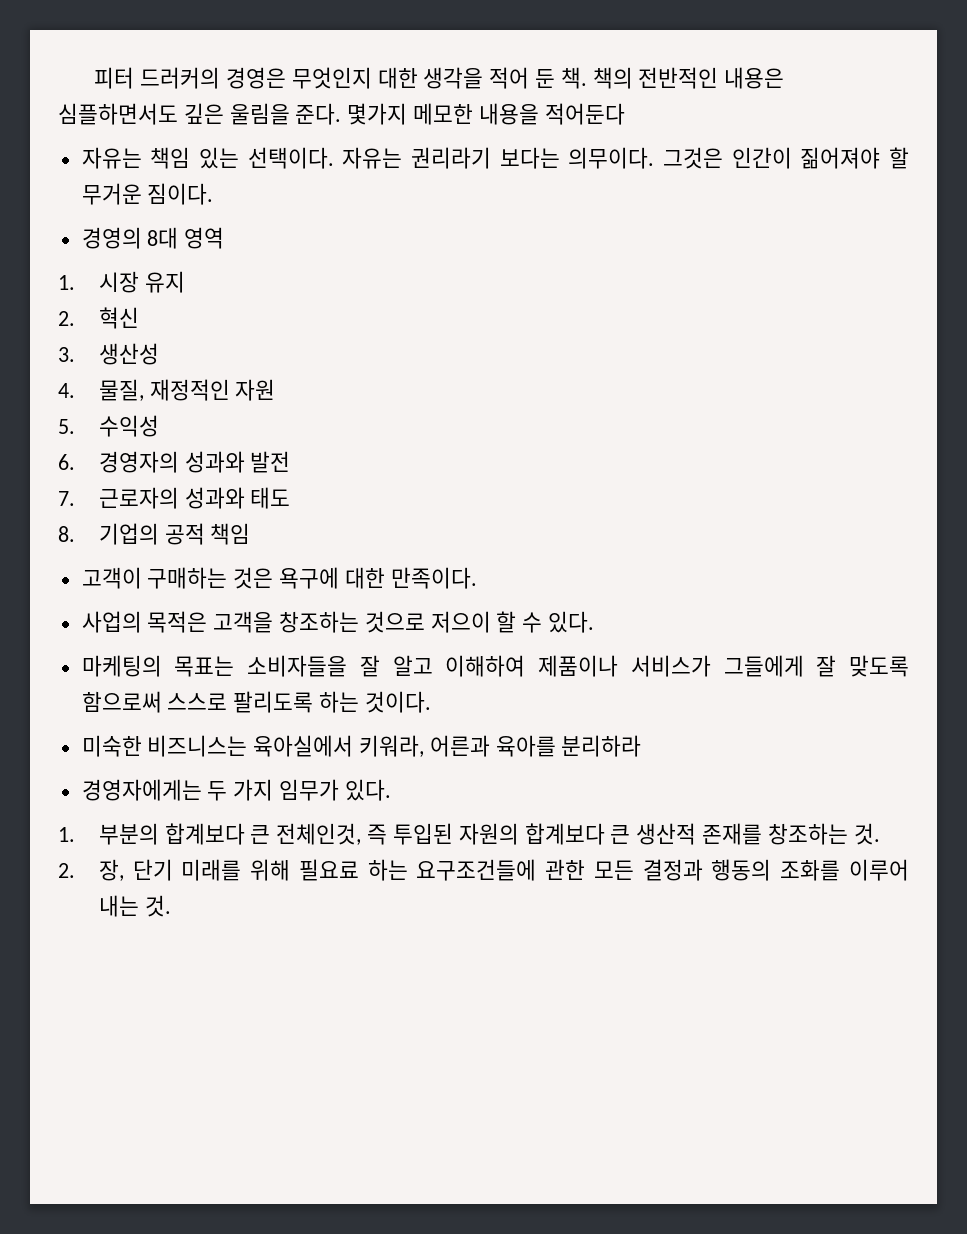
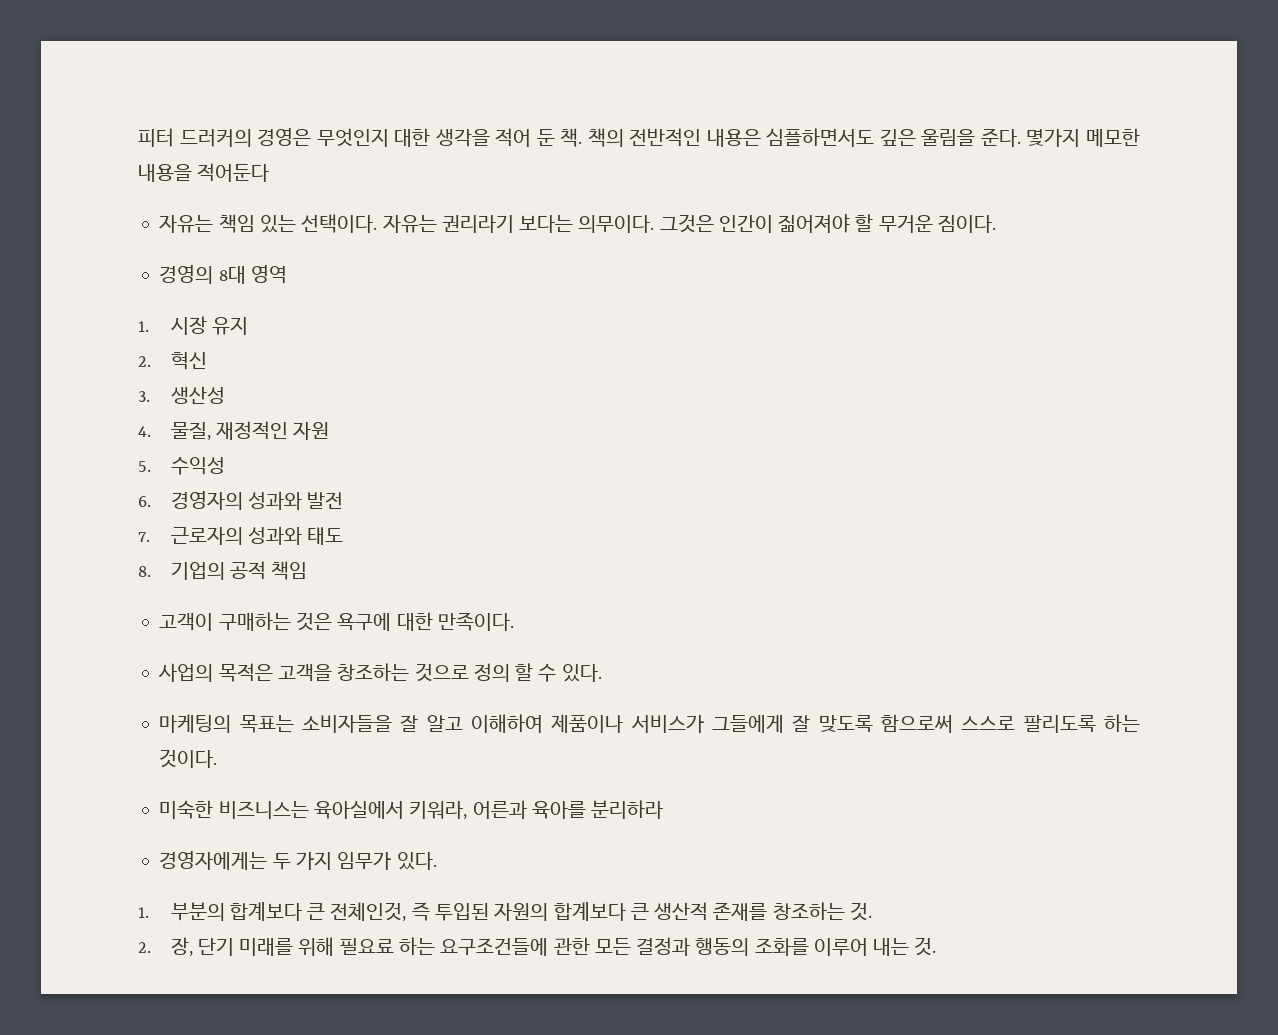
- 사업의 목적은 고객을 창조하는 것으로 저으이 할 수 있다.
+ 사업의 목적은 고객을 창조하는 것으로 정의 할 수 있다.

